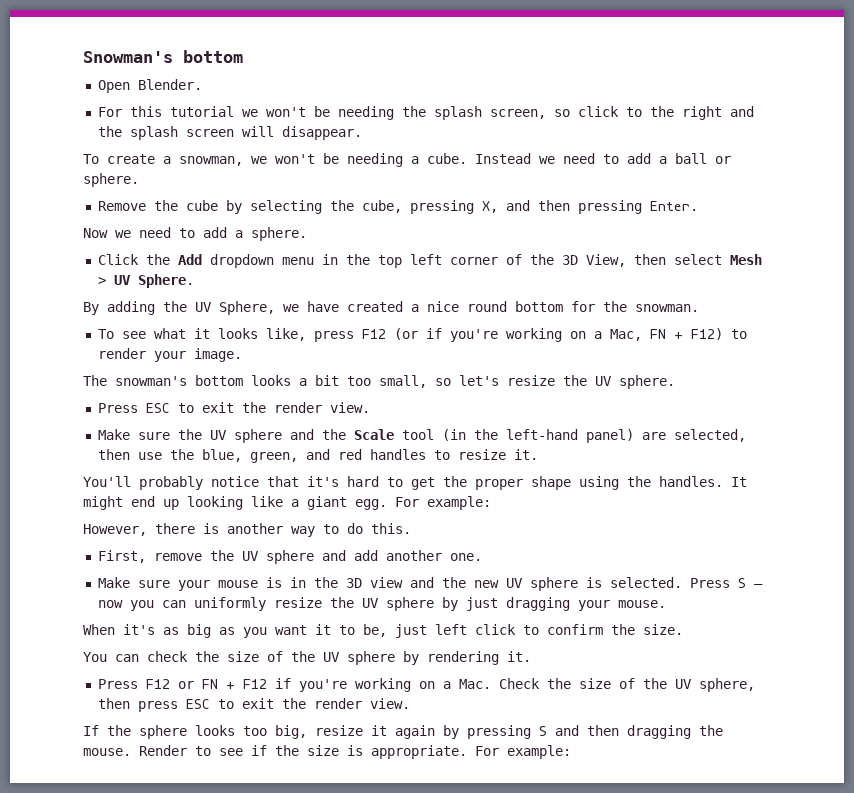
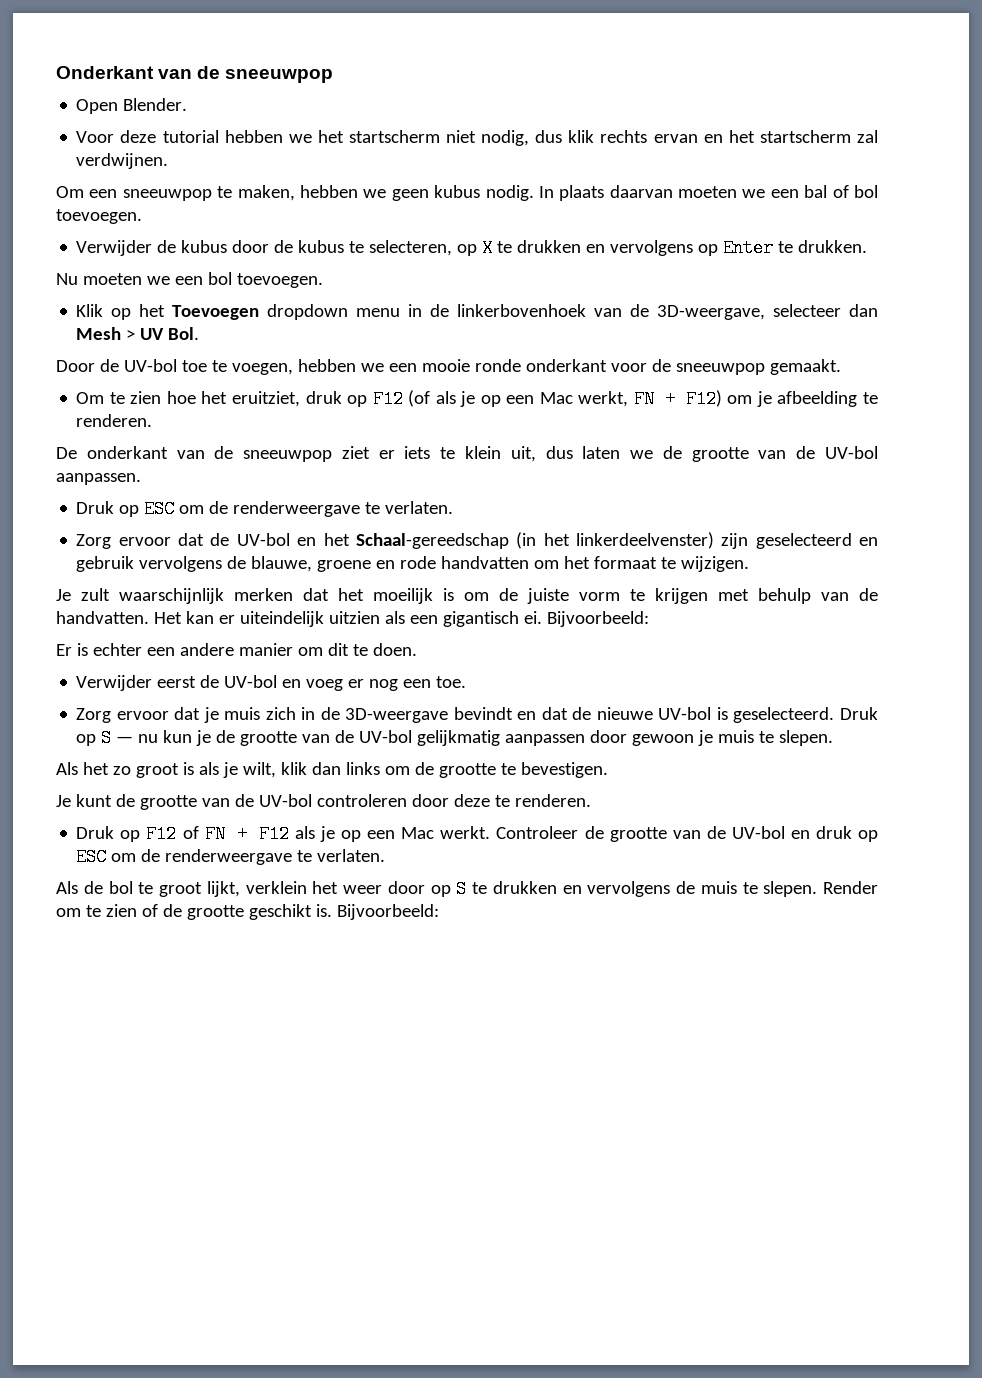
- Snowman's bottom
+ Onderkant van de sneeuwpop
  Open Blender.
- For this tutorial we won't be needing the splash screen, so click to the right and the splash screen will disappear.
- To create a snowman, we won't be needing a cube. Instead we need to add a ball or sphere.
- Remove the cube by selecting the cube, pressing X, and then pressing Enter.
- Now we need to add a sphere.
- Click the Add dropdown menu in the top left corner of the 3D View, then select Mesh > UV Sphere.
- By adding the UV Sphere, we have created a nice round bottom for the snowman.
- To see what it looks like, press F12 (or if you're working on a Mac, FN + F12) to render your image.
- The snowman's bottom looks a bit too small, so let's resize the UV sphere.
- Press ESC to exit the render view.
- Make sure the UV sphere and the Scale tool (in the left-hand panel) are selected, then use the blue, green, and red handles to resize it.
- You'll probably notice that it's hard to get the proper shape using the handles. It might end up looking like a giant egg. For example:
- However, there is another way to do this.
- First, remove the UV sphere and add another one.
- Make sure your mouse is in the 3D view and the new UV sphere is selected. Press S — now you can uniformly resize the UV sphere by just dragging your mouse.
- When it's as big as you want it to be, just left click to confirm the size.
- You can check the size of the UV sphere by rendering it.
- Press F12 or FN + F12 if you're working on a Mac. Check the size of the UV sphere, then press ESC to exit the render view.
- If the sphere looks too big, resize it again by pressing S and then dragging the mouse. Render to see if the size is appropriate. For example:
+ Voor deze tutorial hebben we het startscherm niet nodig, dus klik rechts ervan en het startscherm zal verdwijnen.
+ Om een sneeuwpop te maken, hebben we geen kubus nodig. In plaats daarvan moeten we een bal of bol toevoegen.
+ Verwijder de kubus door de kubus te selecteren, op X te drukken en vervolgens op Enter te drukken.
+ Nu moeten we een bol toevoegen.
+ Klik op het Toevoegen dropdown menu in de linkerbovenhoek van de 3D-weergave, selecteer dan Mesh > UV Bol.
+ Door de UV-bol toe te voegen, hebben we een mooie ronde onderkant voor de sneeuwpop gemaakt.
+ Om te zien hoe het eruitziet, druk op F12 (of als je op een Mac werkt, FN + F12) om je afbeelding te renderen.
+ De onderkant van de sneeuwpop ziet er iets te klein uit, dus laten we de grootte van de UV-bol aanpassen.
+ Druk op ESC om de renderweergave te verlaten.
+ Zorg ervoor dat de UV-bol en het Schaal-gereedschap (in het linkerdeelvenster) zijn geselecteerd en gebruik vervolgens de blauwe, groene en rode handvatten om het formaat te wijzigen.
+ Je zult waarschijnlijk merken dat het moeilijk is om de juiste vorm te krijgen met behulp van de handvatten. Het kan er uiteindelijk uitzien als een gigantisch ei. Bijvoorbeeld:
+ Er is echter een andere manier om dit te doen.
+ Verwijder eerst de UV-bol en voeg er nog een toe.
+ Zorg ervoor dat je muis zich in de 3D-weergave bevindt en dat de nieuwe UV-bol is geselecteerd. Druk op S — nu kun je de grootte van de UV-bol gelijkmatig aanpassen door gewoon je muis te slepen.
+ Als het zo groot is als je wilt, klik dan links om de grootte te bevestigen.
+ Je kunt de grootte van de UV-bol controleren door deze te renderen.
+ Druk op F12 of FN + F12 als je op een Mac werkt. Controleer de grootte van de UV-bol en druk op ESC om de renderweergave te verlaten.
+ Als de bol te groot lijkt, verklein het weer door op S te drukken en vervolgens de muis te slepen. Render om te zien of de grootte geschikt is. Bijvoorbeeld:

